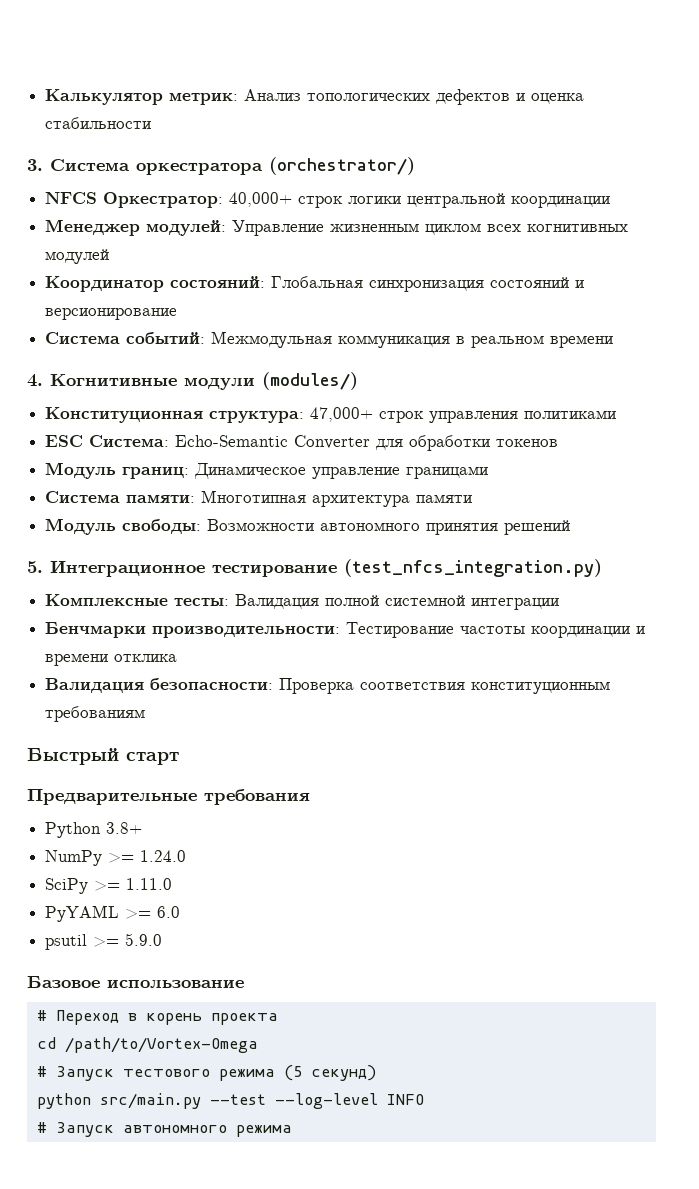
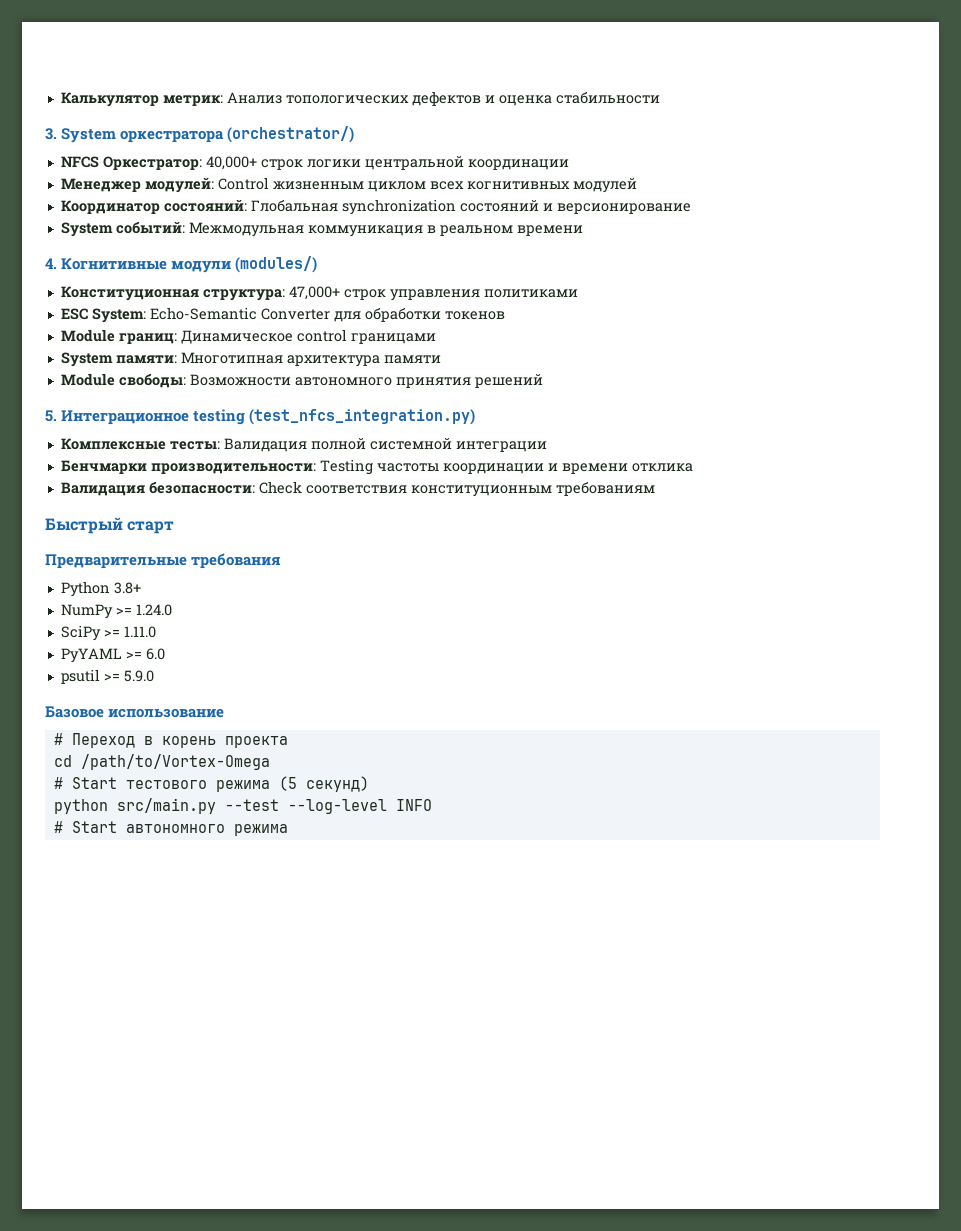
- 3. Система оркестратора (orchestrator/)
+ 3. System оркестратора (orchestrator/)
- Менеджер модулей: Управление жизненным циклом всех когнитивных модулей
+ Менеджер модулей: Control жизненным циклом всех когнитивных модулей
- Координатор состояний: Глобальная синхронизация состояний и версионирование
+ Координатор состояний: Глобальная synchronization состояний и версионирование
- Система событий: Межмодульная коммуникация в реальном времени
+ System событий: Межмодульная коммуникация в реальном времени
- ESC Система: Echo-Semantic Converter для обработки токенов
+ ESC System: Echo-Semantic Converter для обработки токенов
- Модуль границ: Динамическое управление границами
+ Module границ: Динамическое control границами
- Система памяти: Многотипная архитектура памяти
+ System памяти: Многотипная архитектура памяти
- Модуль свободы: Возможности автономного принятия решений
+ Module свободы: Возможности автономного принятия решений
- 5. Интеграционное тестирование (test_nfcs_integration.py)
+ 5. Интеграционное testing (test_nfcs_integration.py)
- Бенчмарки производительности: Тестирование частоты координации и времени отклика
+ Бенчмарки производительности: Testing частоты координации и времени отклика
- Валидация безопасности: Проверка соответствия конституционным требованиям
+ Валидация безопасности: Check соответствия конституционным требованиям
- # Запуск тестового режима (5 секунд)
+ # Start тестового режима (5 секунд)
- # Запуск автономного режима
+ # Start автономного режима

